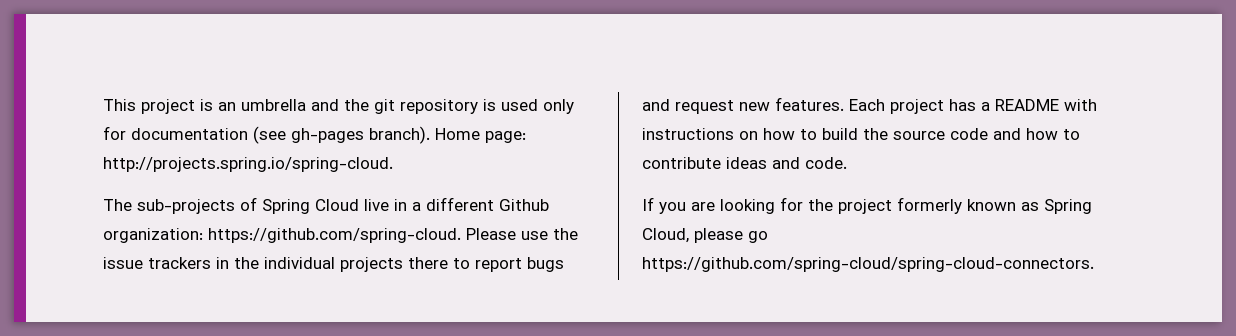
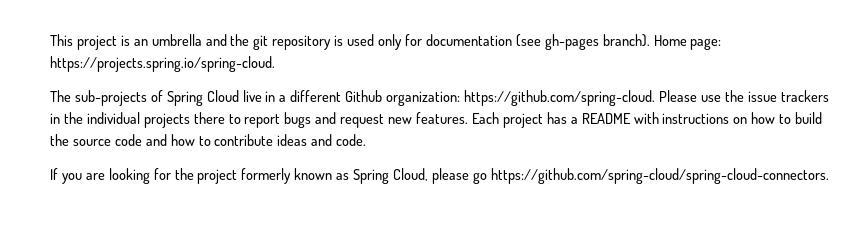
- Home page: http://projects.spring.io/spring-cloud.
+ Home page: https://projects.spring.io/spring-cloud.

